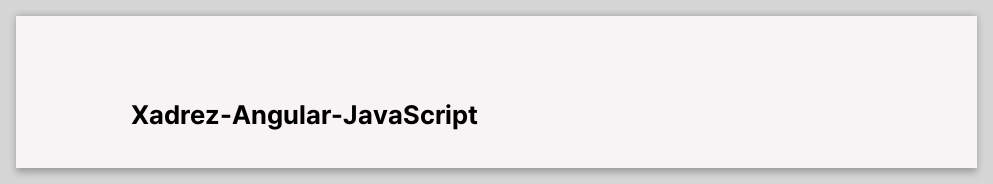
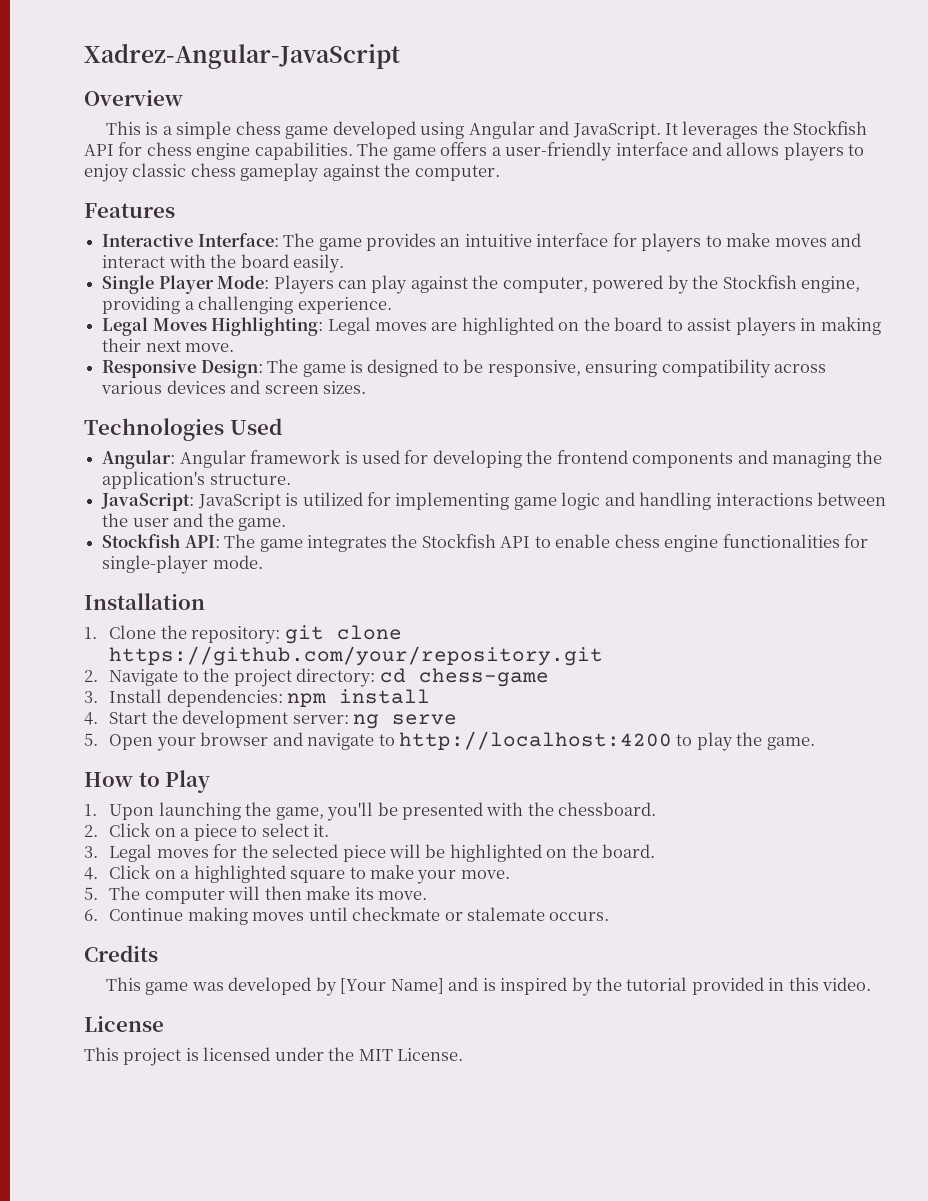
+ Overview
+ This is a simple chess game developed using Angular and JavaScript. It leverages the Stockfish API for chess engine capabilities. The game offers a user-friendly interface and allows players to enjoy classic chess gameplay against the computer.
+ Features
+ Interactive Interface: The game provides an intuitive interface for players to make moves and interact with the board easily.
+ Single Player Mode: Players can play against the computer, powered by the Stockfish engine, providing a challenging experience.
+ Legal Moves Highlighting: Legal moves are highlighted on the board to assist players in making their next move.
+ Responsive Design: The game is designed to be responsive, ensuring compatibility across various devices and screen sizes.
+ Technologies Used
+ Angular: Angular framework is used for developing the frontend components and managing the application's structure.
+ JavaScript: JavaScript is utilized for implementing game logic and handling interactions between the user and the game.
+ Stockfish API: The game integrates the Stockfish API to enable chess engine functionalities for single-player mode.
+ Installation
+ 1. Clone the repository: git clone https://github.com/your/repository.git
+ 2. Navigate to the project directory: cd chess-game
+ 3. Install dependencies: npm install
+ 4. Start the development server: ng serve
+ 5. Open your browser and navigate to http://localhost:4200 to play the game.
+ How to Play
+ 1. Upon launching the game, you'll be presented with the chessboard.
+ 2. Click on a piece to select it.
+ 3. Legal moves for the selected piece will be highlighted on the board.
+ 4. Click on a highlighted square to make your move.
+ 5. The computer will then make its move.
+ 6. Continue making moves until checkmate or stalemate occurs.
+ Credits
+ This game was developed by [Your Name] and is inspired by the tutorial provided in this video.
+ License
+ This project is licensed under the MIT License.

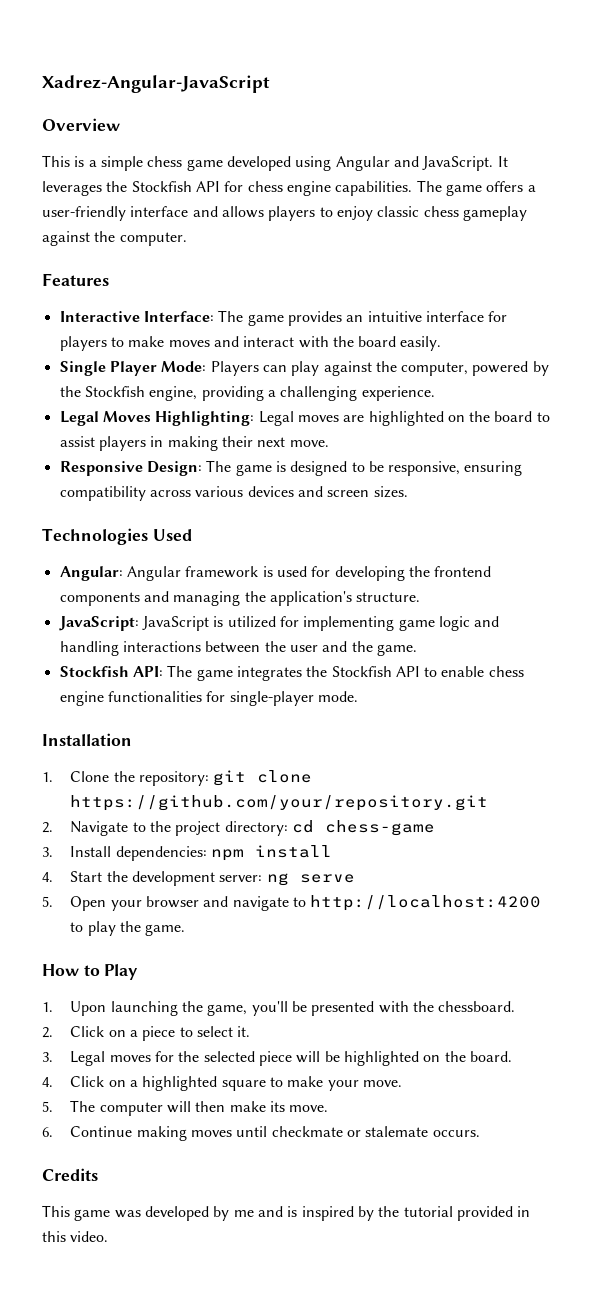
- This game was developed by [Your Name] and is inspired by the tutorial provided in this video.
+ This game was developed by me and is inspired by the tutorial provided in this video.
- License
- This project is licensed under the MIT License.

